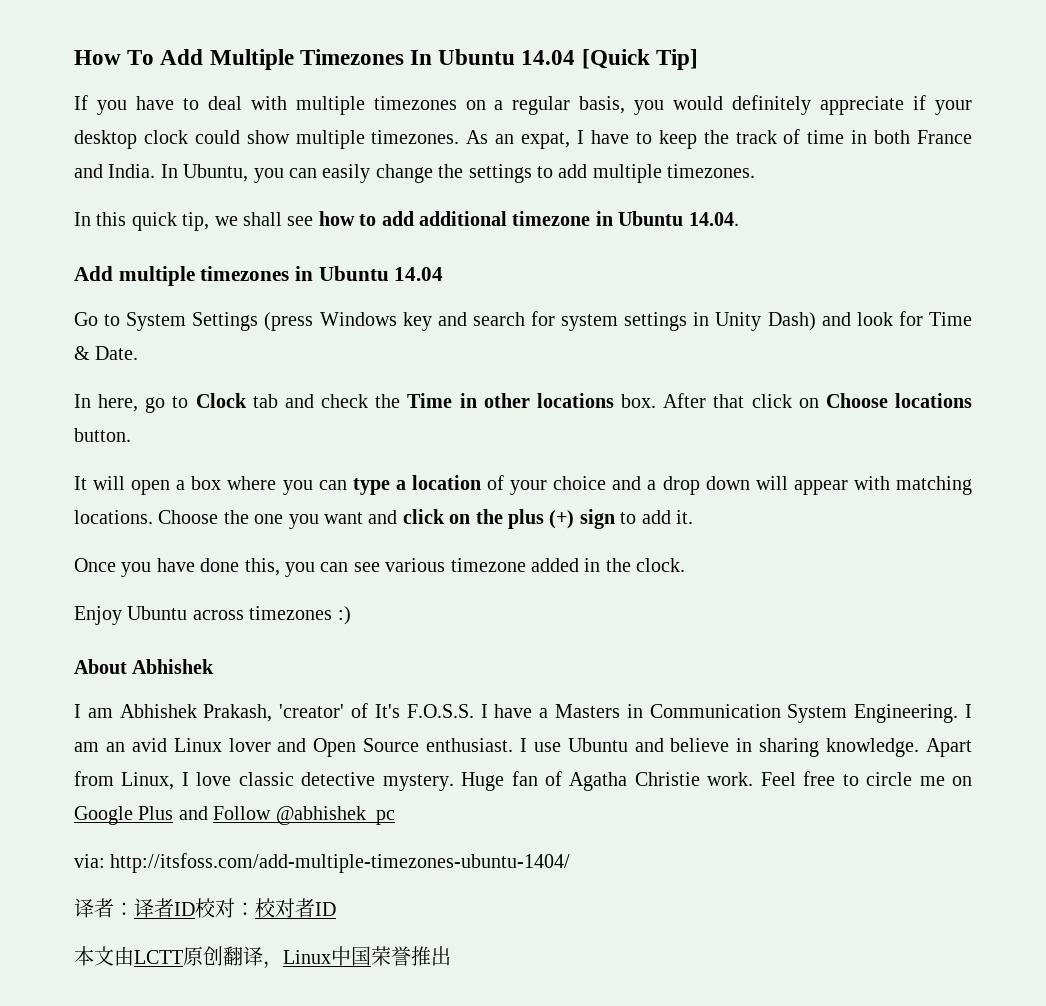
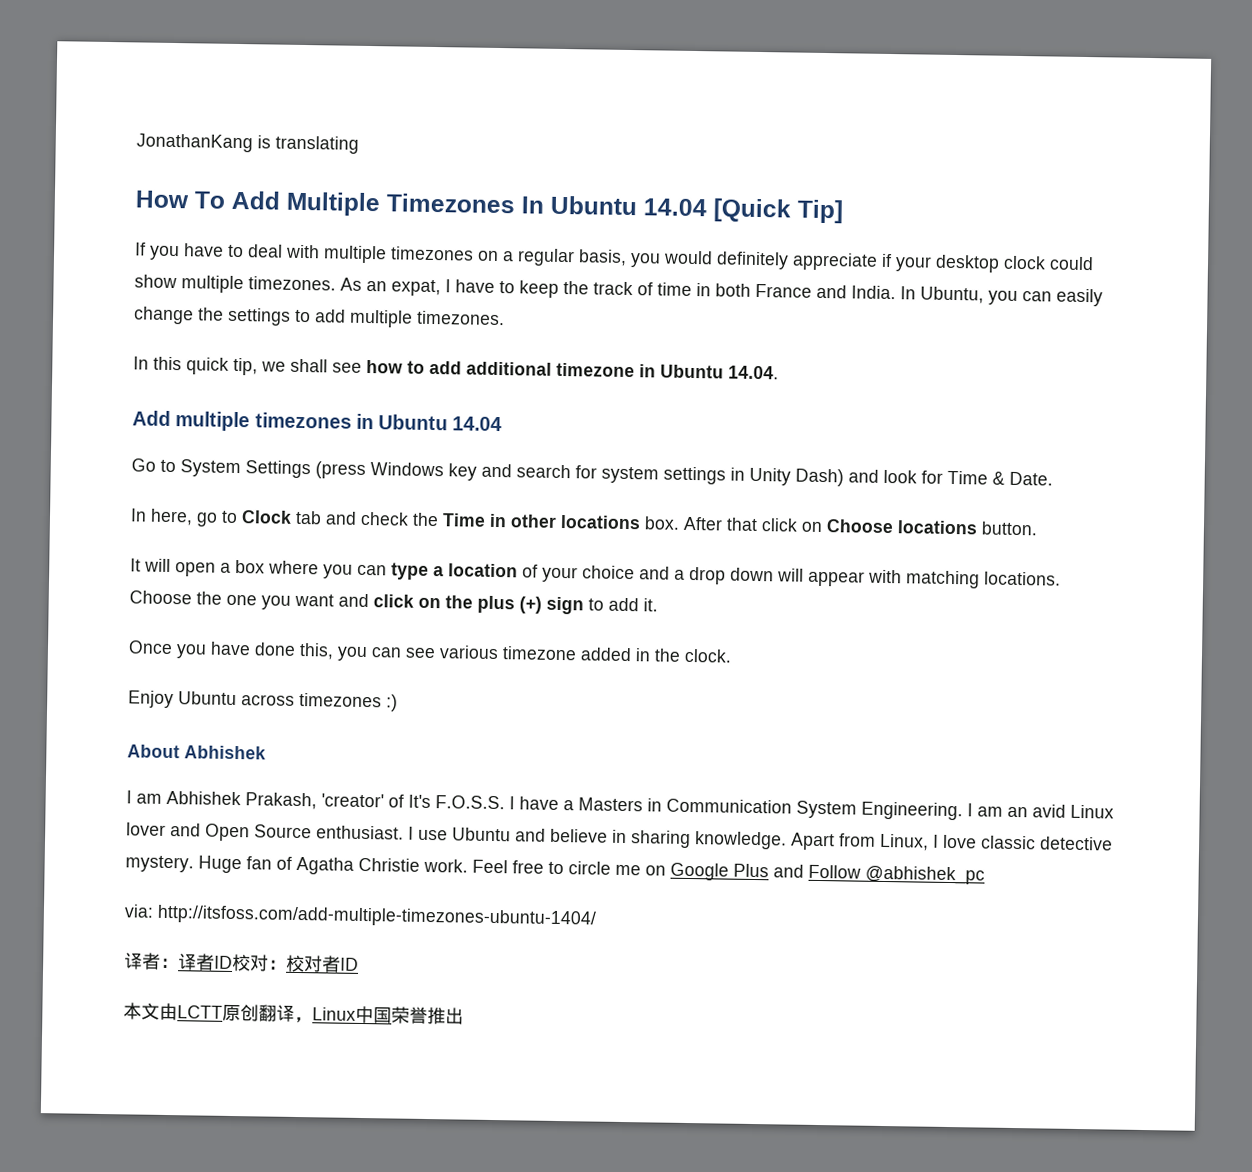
+ JonathanKang is translating

